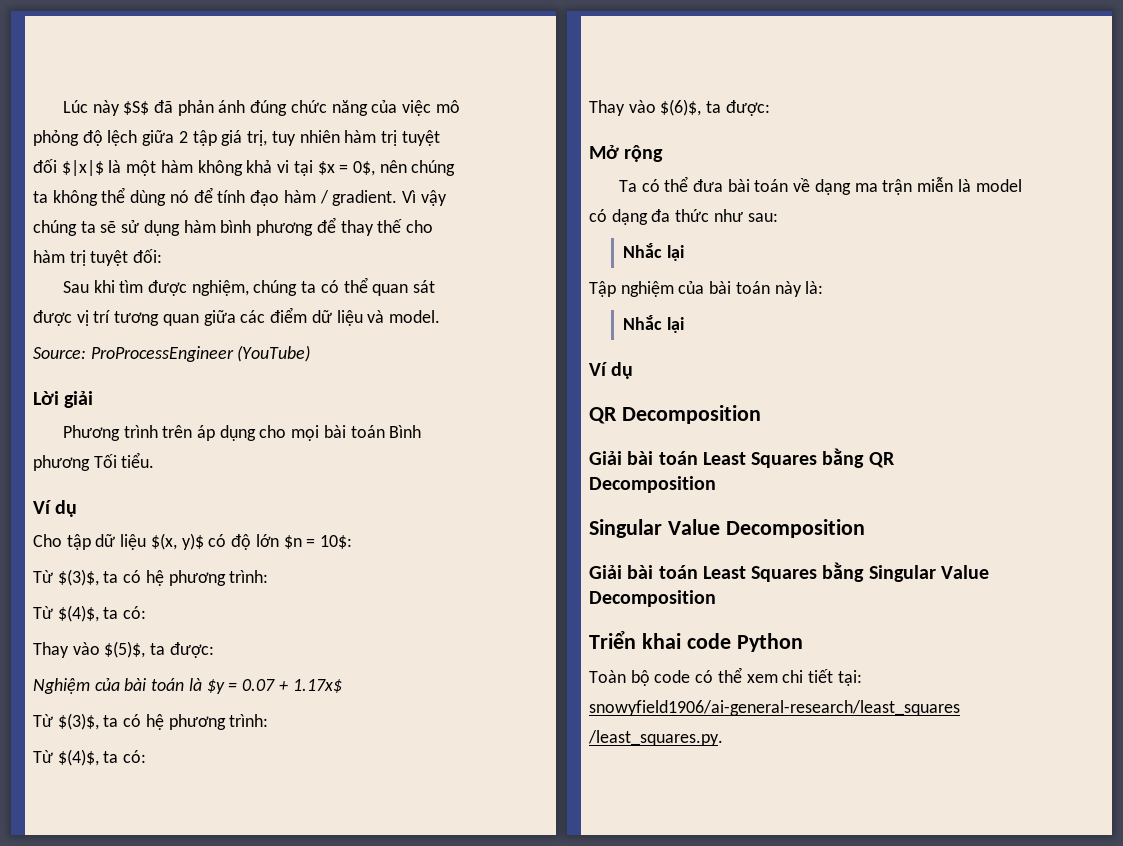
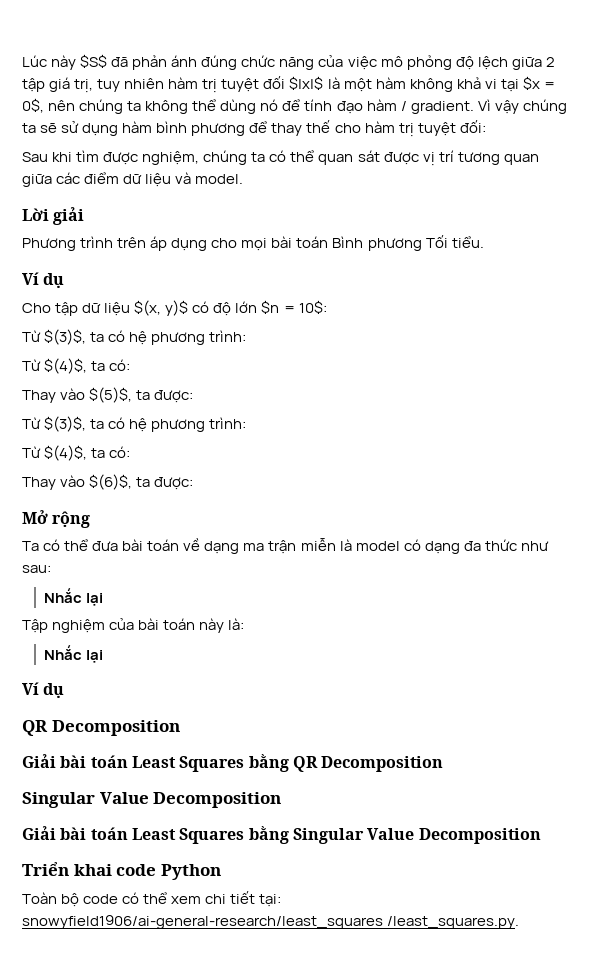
- Source: ProProcessEngineer (YouTube)
- Nghiệm của bài toán là $y = 0.07 + 1.17x$

